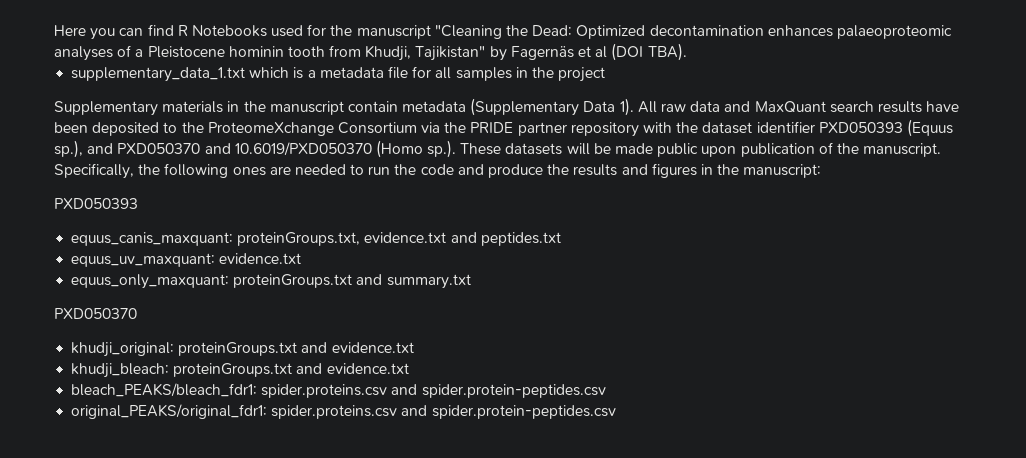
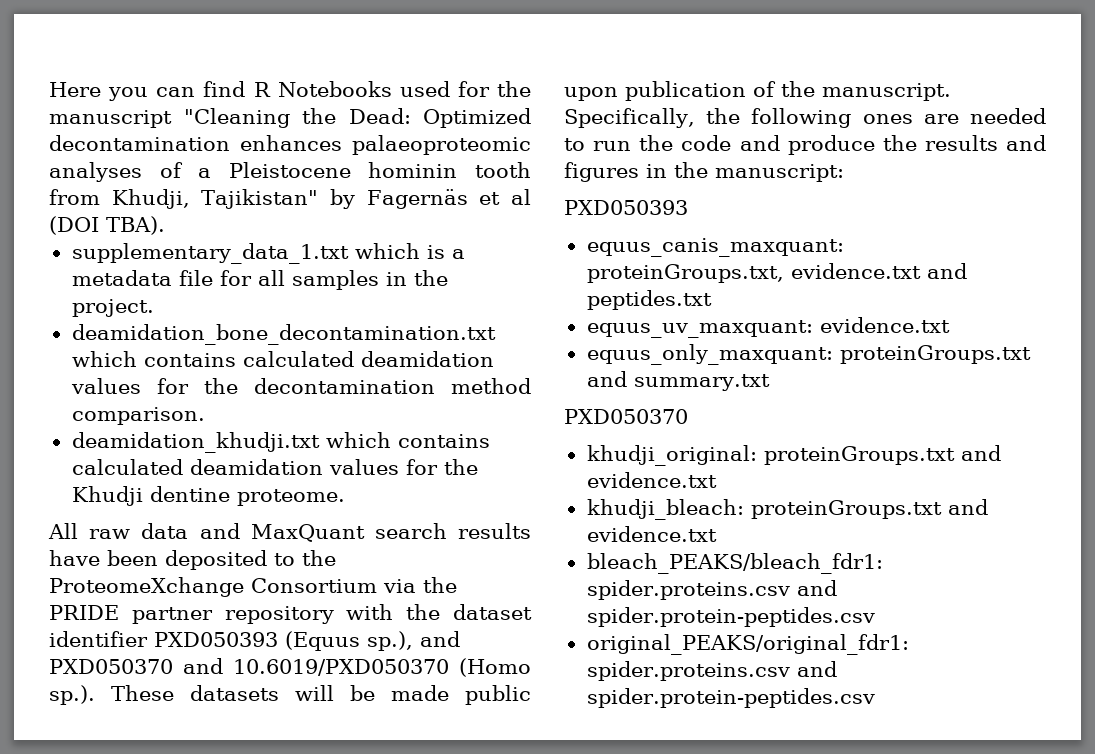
- supplementary_data_1.txt which is a metadata file for all samples in the project
- Supplementary materials in the manuscript contain metadata (Supplementary Data 1). All raw data and MaxQuant search results have been deposited to the ProteomeXchange Consortium via the PRIDE partner repository with the dataset identifier PXD050393 (Equus sp.), and PXD050370 and 10.6019/PXD050370 (Homo sp.). These datasets will be made public upon publication of the manuscript.
+ supplementary_data_1.txt which is a metadata file for all samples in the project.
+ deamidation_bone_decontamination.txt which contains calculated deamidation values for the decontamination method comparison.
+ deamidation_khudji.txt which contains calculated deamidation values for the Khudji dentine proteome.
+ All raw data and MaxQuant search results have been deposited to the ProteomeXchange Consortium via the PRIDE partner repository with the dataset identifier PXD050393 (Equus sp.), and PXD050370 and 10.6019/PXD050370 (Homo sp.). These datasets will be made public upon publication of the manuscript.

